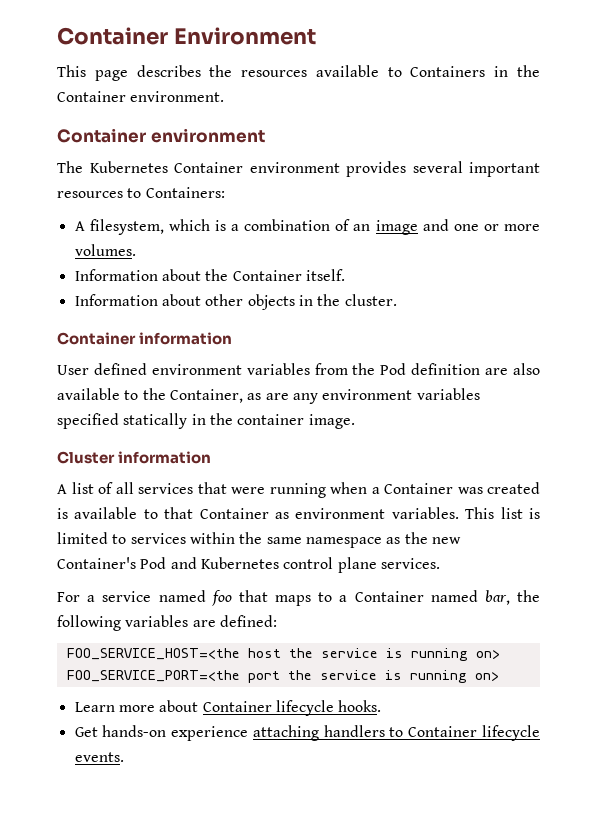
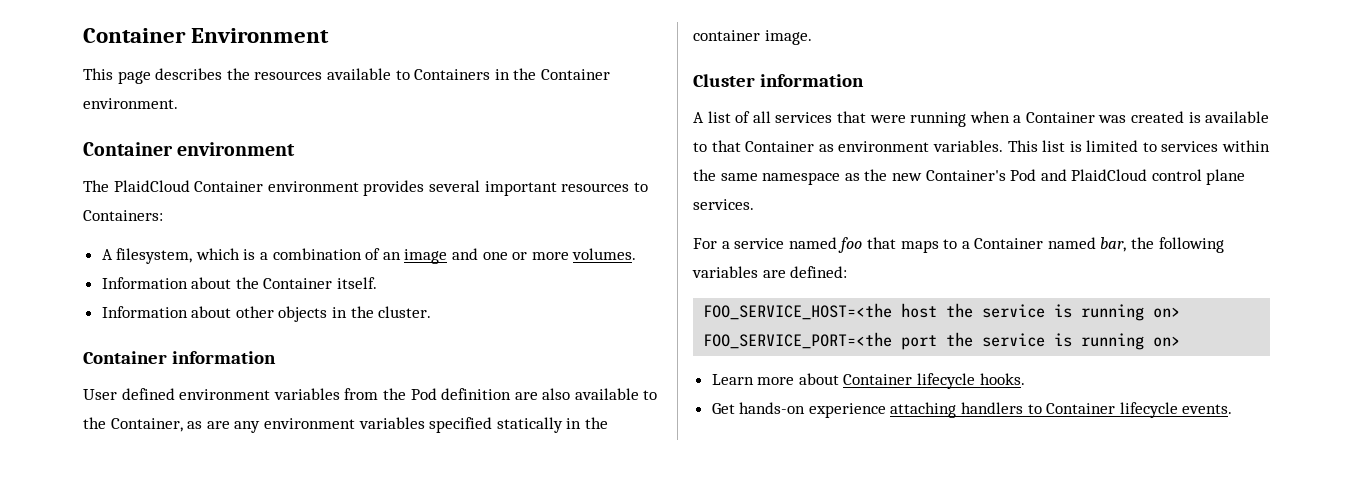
- The Kubernetes Container environment provides several important resources to Containers:
+ The PlaidCloud Container environment provides several important resources to Containers:
- This list is limited to services within the same namespace as the new Container's Pod and Kubernetes control plane services.
+ This list is limited to services within the same namespace as the new Container's Pod and PlaidCloud control plane services.

